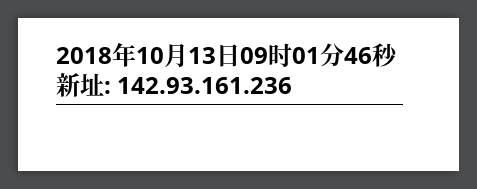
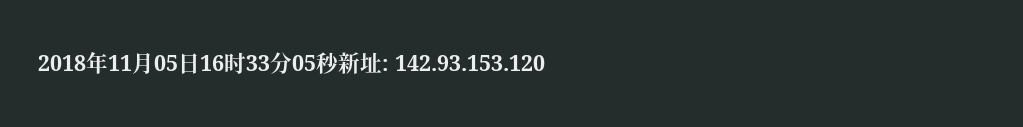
- 2018年10月13日09时01分46秒新址: 142.93.161.236
+ 2018年11月05日16时33分05秒新址: 142.93.153.120

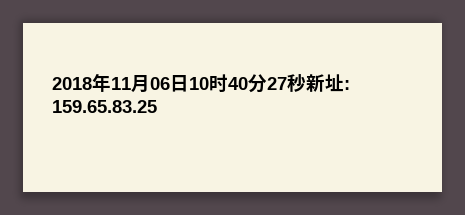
- 2018年11月05日16时33分05秒新址: 142.93.153.120
+ 2018年11月06日10时40分27秒新址: 159.65.83.25

